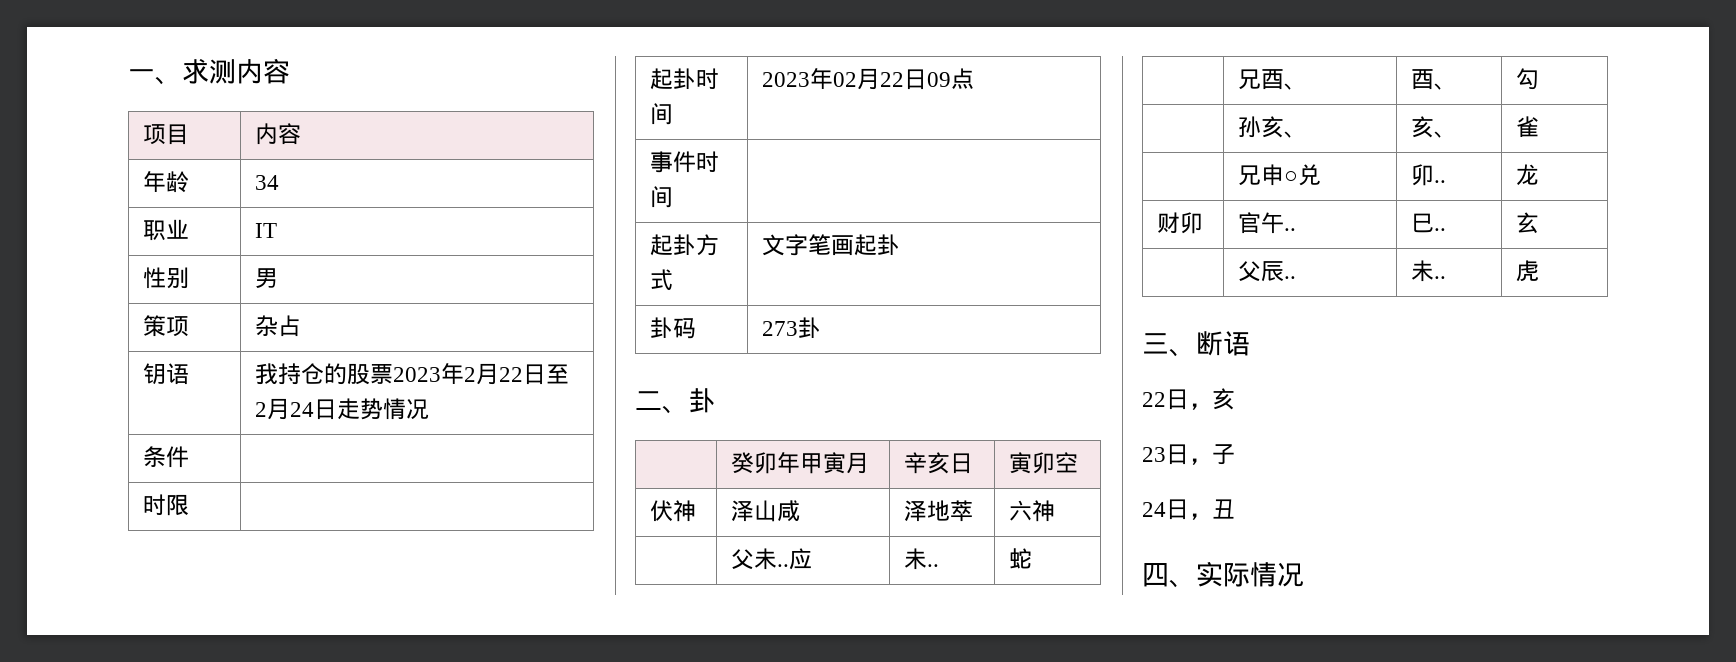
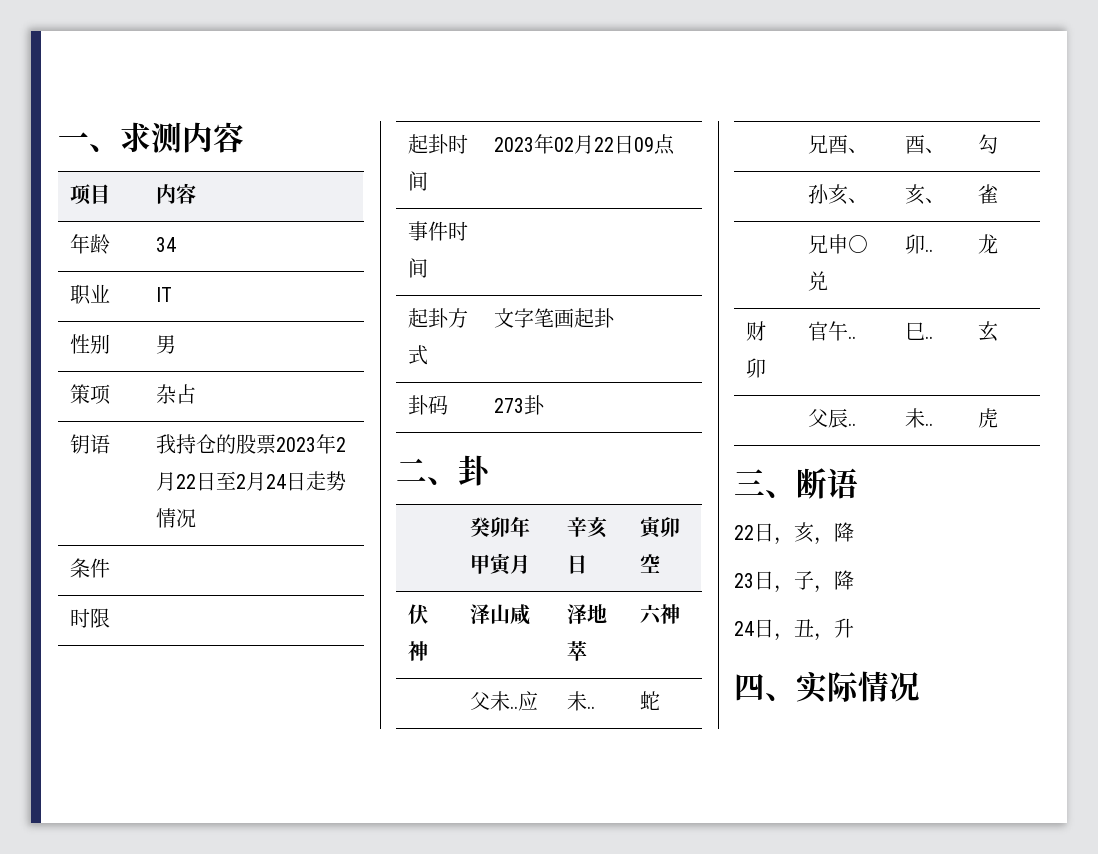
- 22日，亥
+ 22日，亥，降
- 23日，子
+ 23日，子，降
- 24日，丑
+ 24日，丑，升

